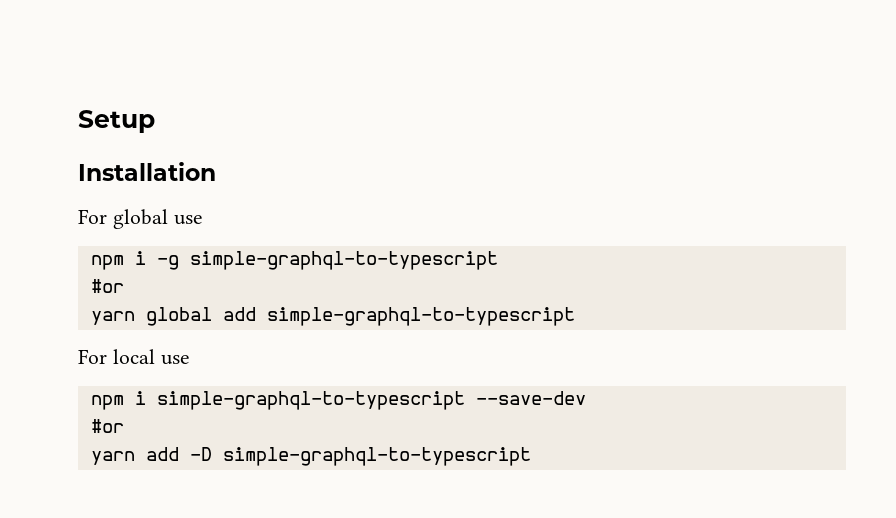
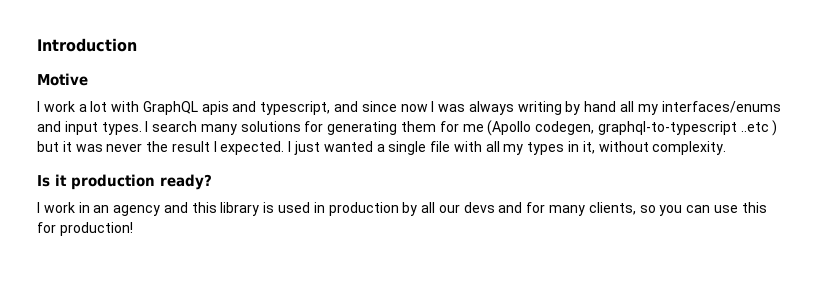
- Setup
- Installation
- For global use
- npm i -g simple-graphql-to-typescript
- #or
- yarn global add simple-graphql-to-typescript
- For local use
- npm i simple-graphql-to-typescript --save-dev
- #or
- yarn add -D simple-graphql-to-typescript
+ Introduction
+ Motive
+ I work a lot with GraphQL apis and typescript, and since now I was always writing by hand all my interfaces/enums and input types. I search many solutions for generating them for me (Apollo codegen, graphql-to-typescript ..etc ) but it was never the result I expected. I just wanted a single file with all my types in it, without complexity.
+ Is it production ready?
+ I work in an agency and this library is used in production by all our devs and for many clients, so you can use this for production!

